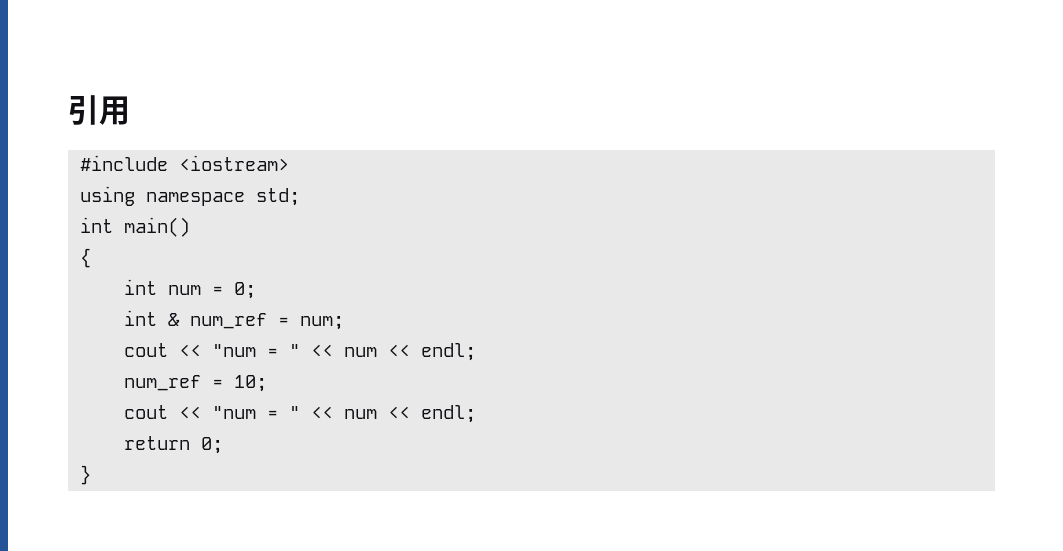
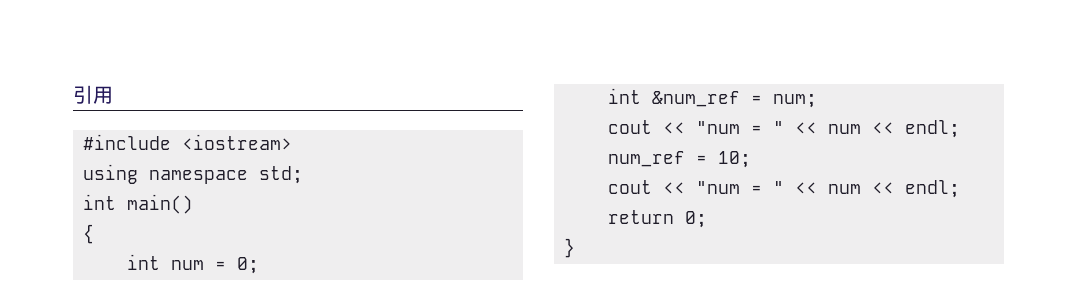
- int & num_ref = num;
+ int &num_ref = num;

